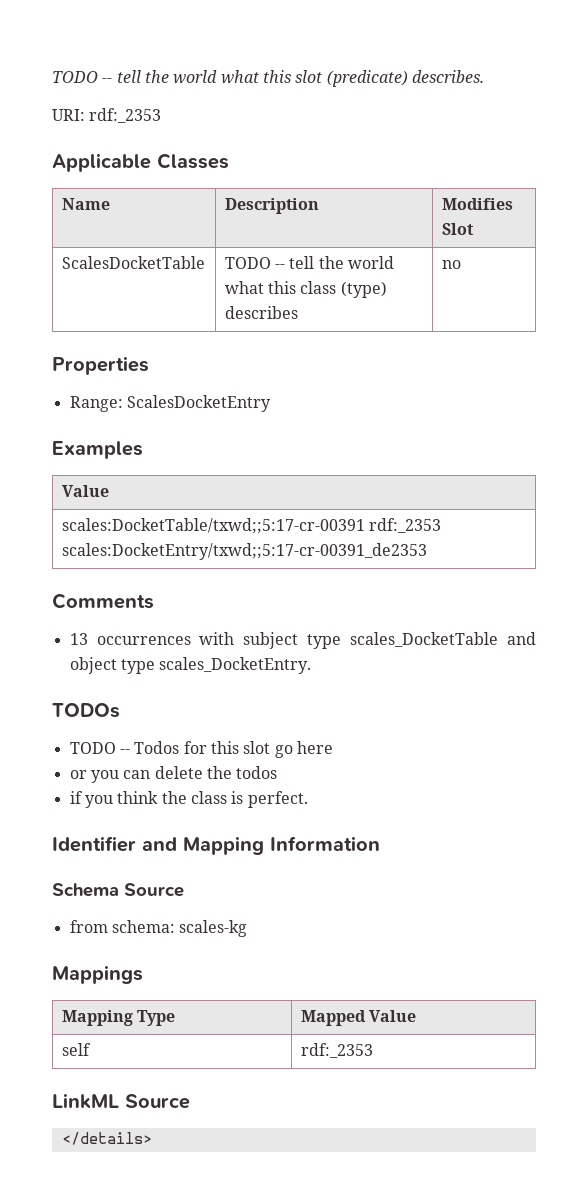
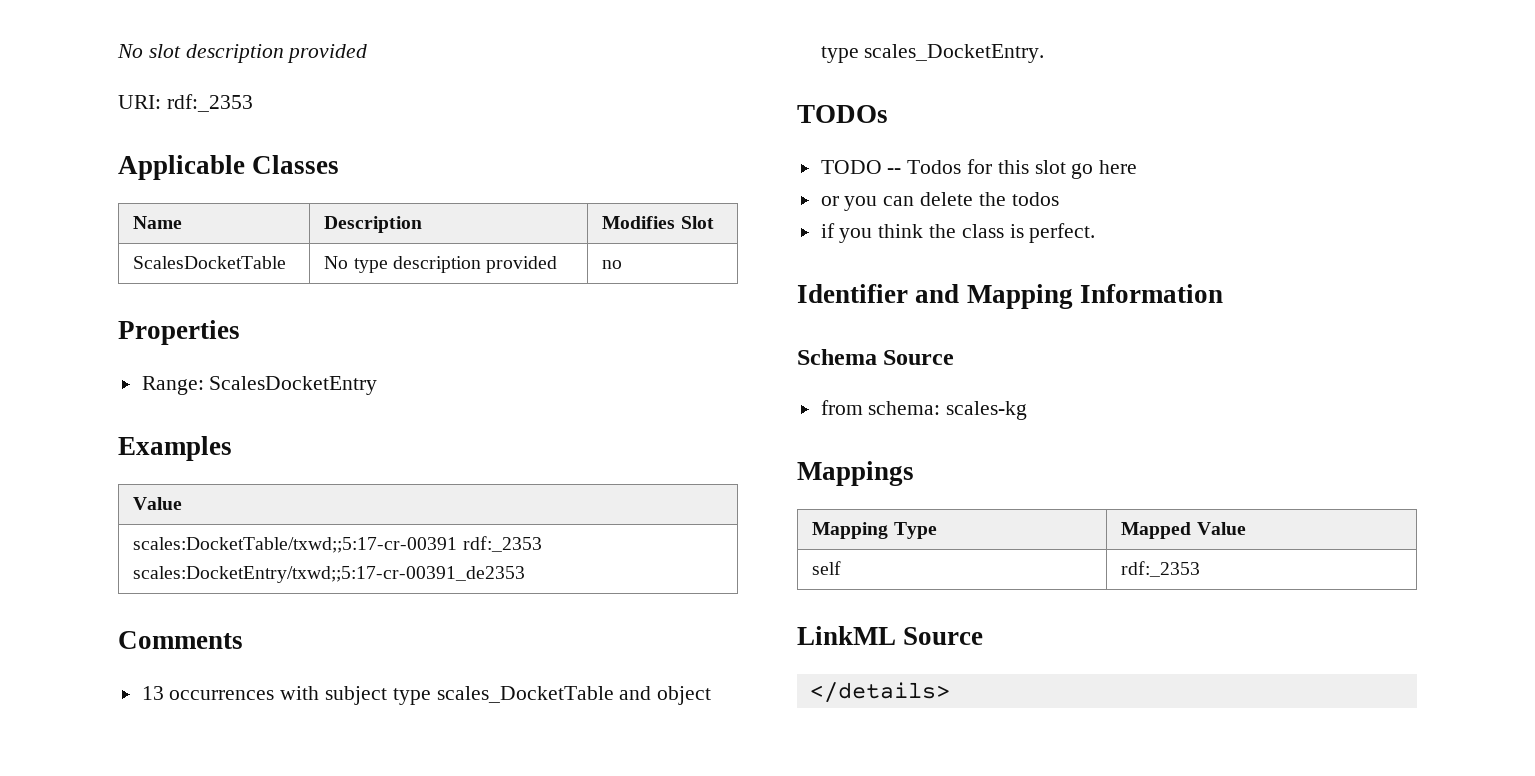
- TODO -- tell the world what this slot (predicate) describes.
+ No slot description provided
- ScalesDocketTable | TODO -- tell the world what this class (type) describes | no
+ ScalesDocketTable | No type description provided | no

